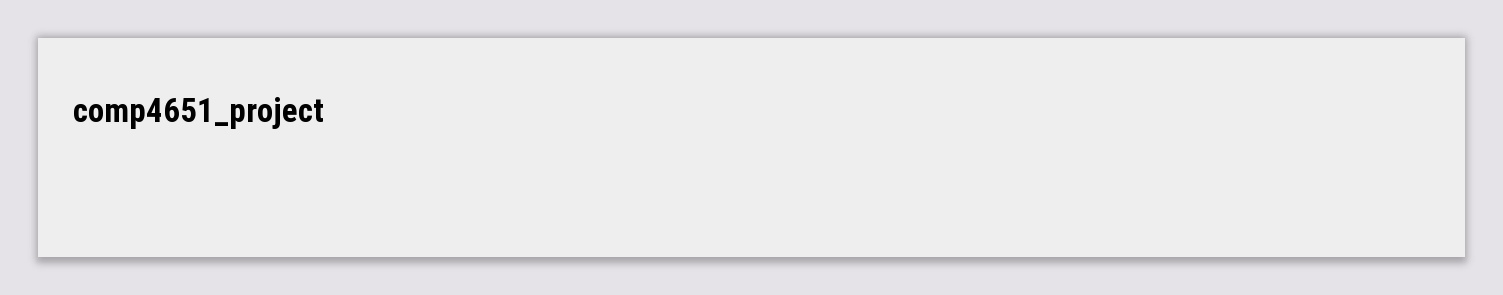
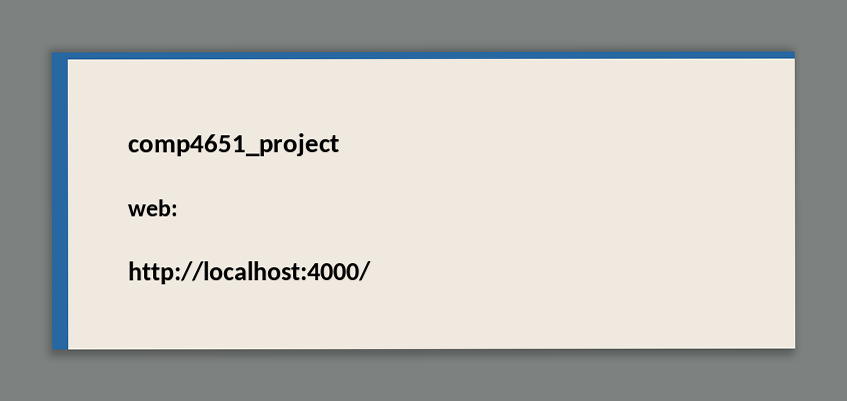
+ web:
+ http://localhost:4000/

